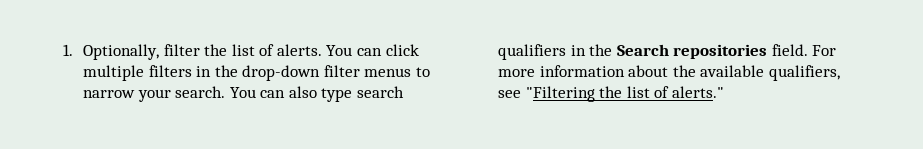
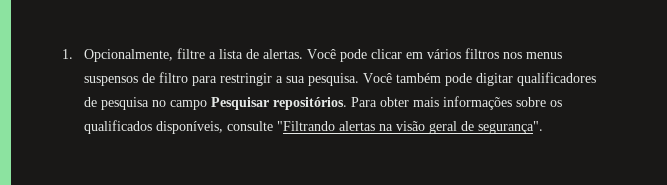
- 1. Optionally, filter the list of alerts. You can click multiple filters in the drop-down filter menus to narrow your search. You can also type search qualifiers in the Search repositories field. For more information about the available qualifiers, see "Filtering the list of alerts."
+ 1. Opcionalmente, filtre a lista de alertas. Você pode clicar em vários filtros nos menus suspensos de filtro para restringir a sua pesquisa. Você também pode digitar qualificadores de pesquisa no campo Pesquisar repositórios. Para obter mais informações sobre os qualificados disponíveis, consulte "Filtrando alertas na visão geral de segurança".

